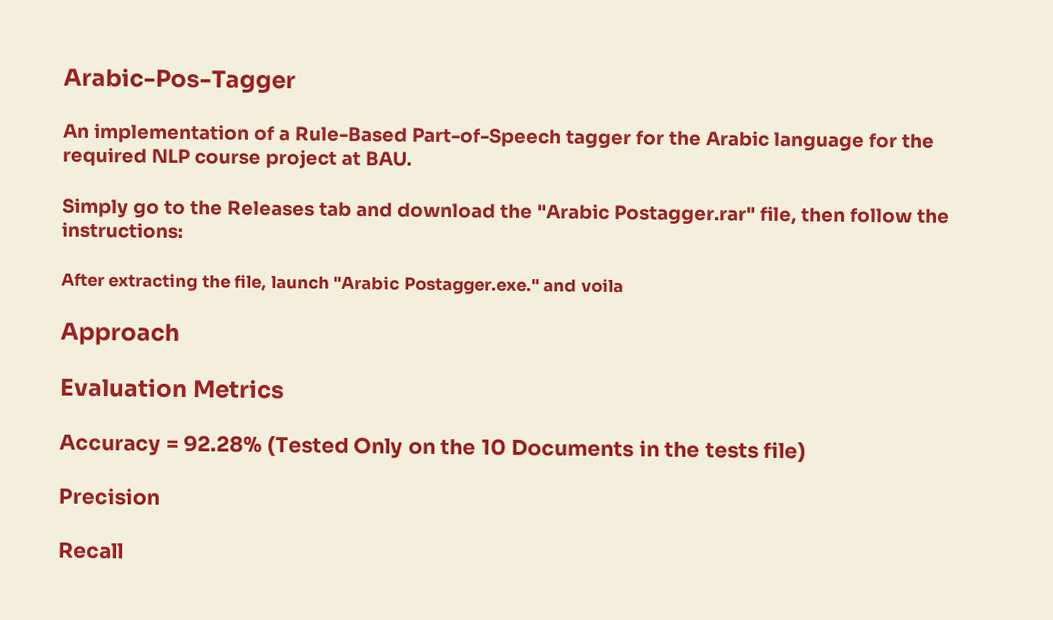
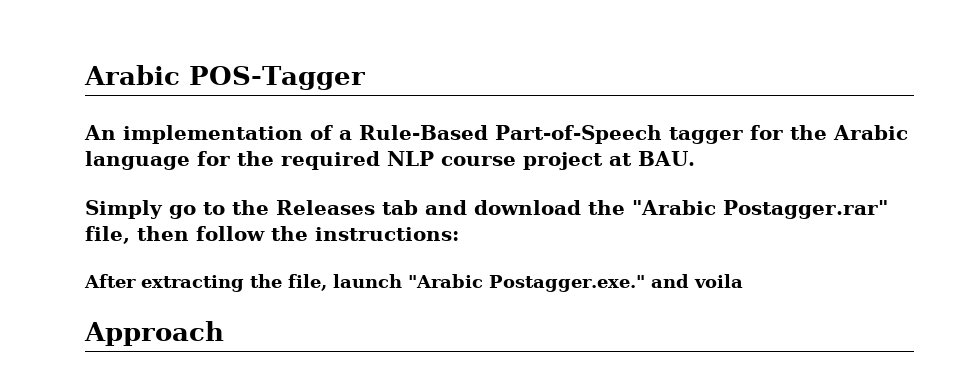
- Arabic-Pos-Tagger
+ Arabic POS-Tagger
- Evaluation Metrics
- Accuracy = 92.28% (Tested Only on the 10 Documents in the tests file)
- Precision
- Recall

